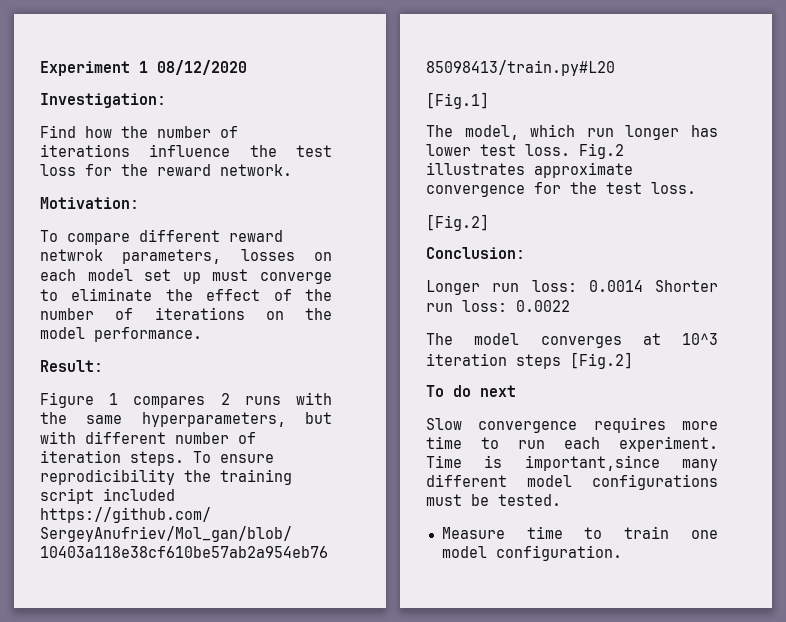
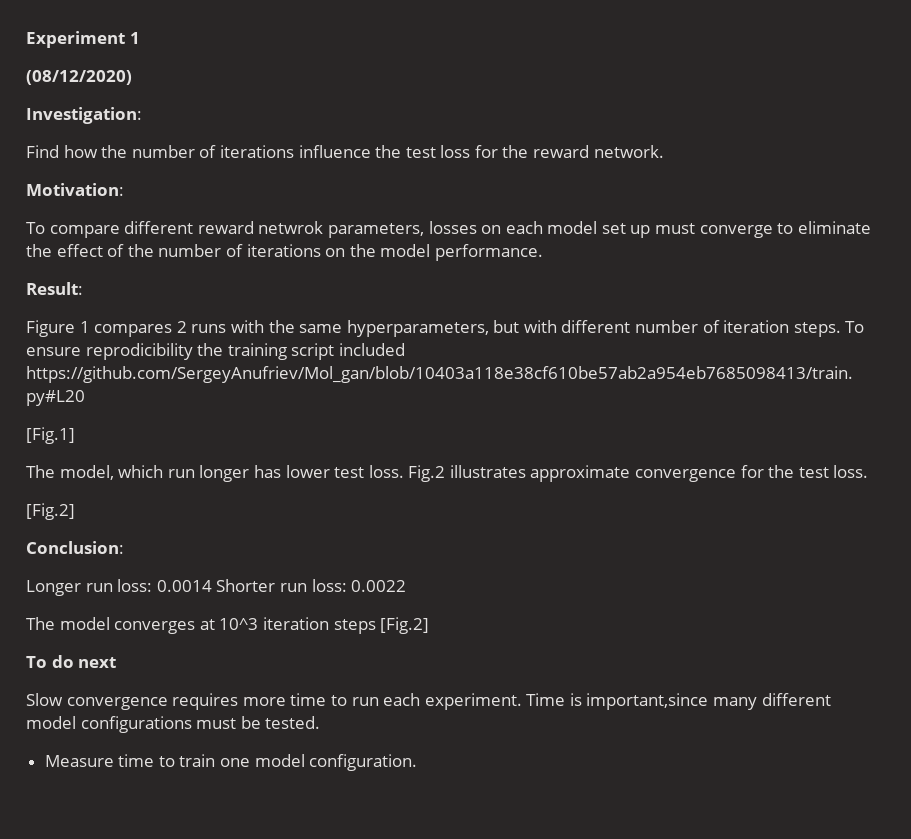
- Experiment 1 08/12/2020
+ Experiment 1
+ (08/12/2020)

